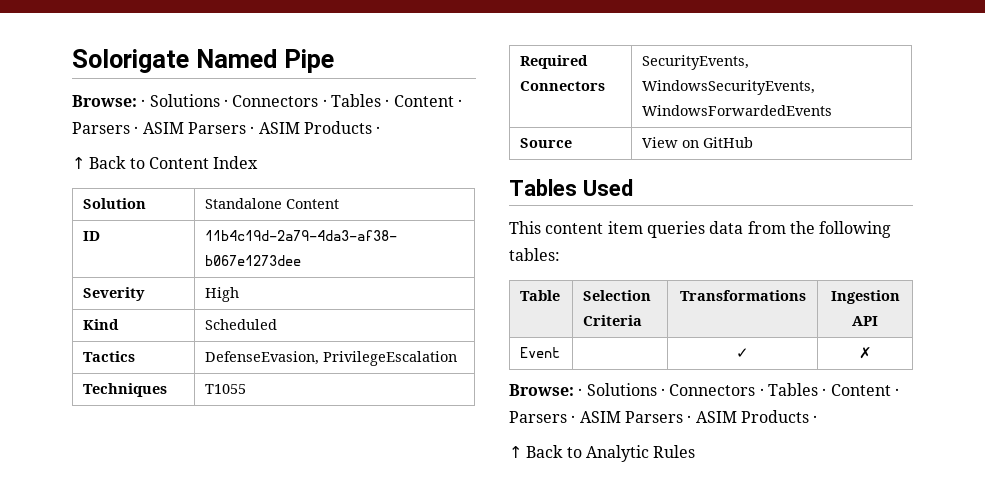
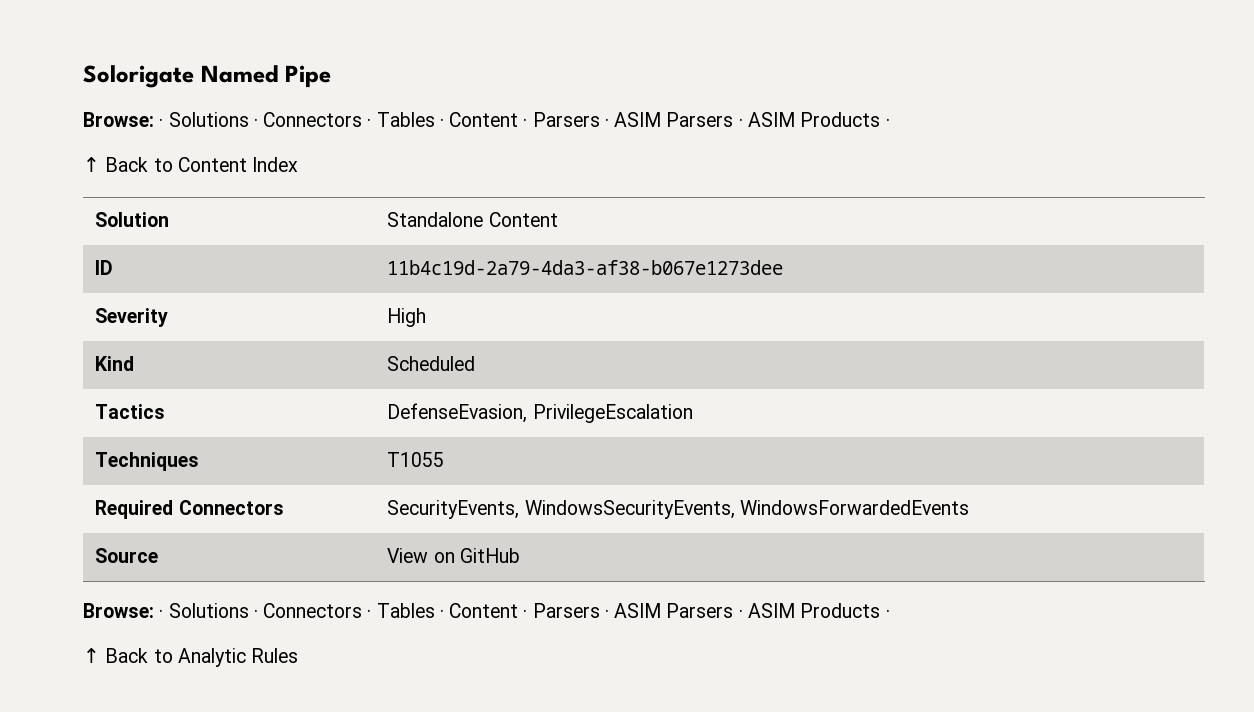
- Tables Used
- This content item queries data from the following tables:
- Table | Selection Criteria | Transformations | Ingestion API
- Event | | ✓ | ✗

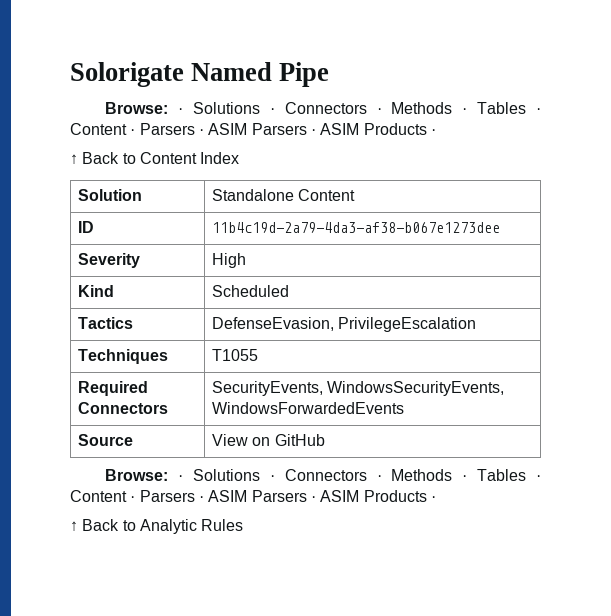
  Solorigate Named Pipe
- Browse: · Solutions · Connectors · Tables · Content · Parsers · ASIM Parsers · ASIM Products ·
+ Browse: · Solutions · Connectors · Methods · Tables · Content · Parsers · ASIM Parsers · ASIM Products ·
  Source | View on GitHub
- Browse: · Solutions · Connectors · Tables · Content · Parsers · ASIM Parsers · ASIM Products ·
+ Browse: · Solutions · Connectors · Methods · Tables · Content · Parsers · ASIM Parsers · ASIM Products ·

